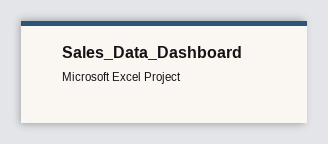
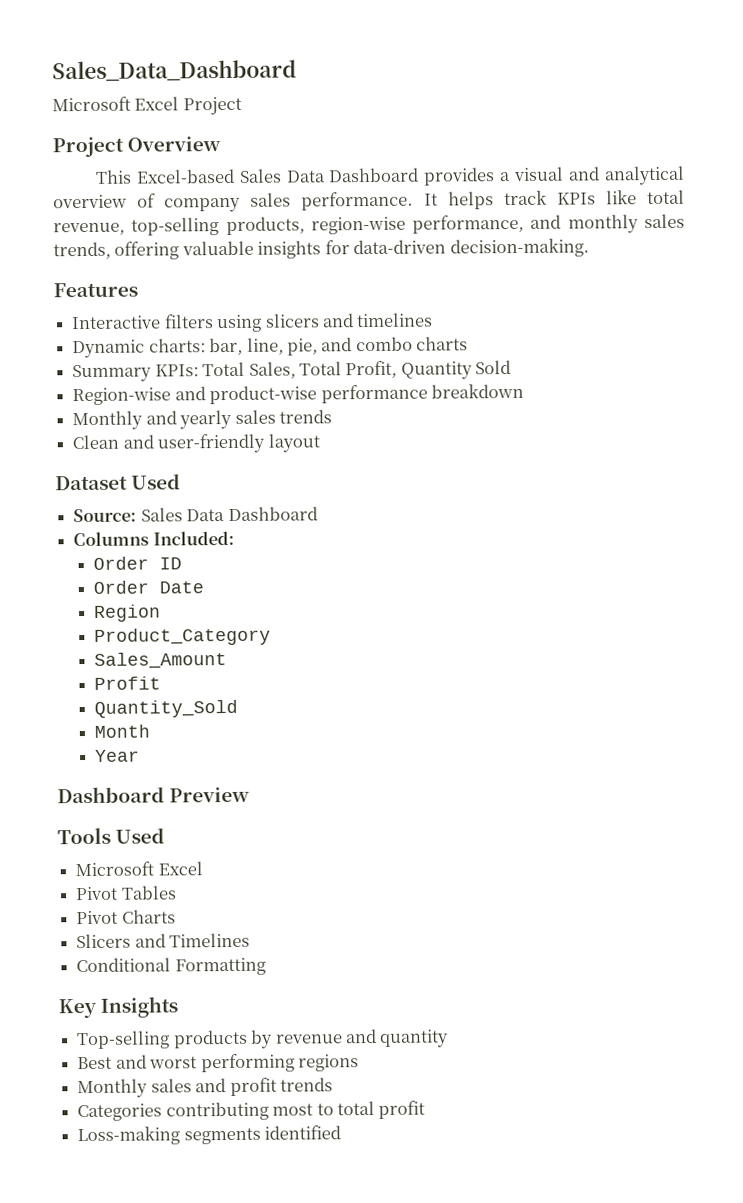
+ Project Overview
+ This Excel-based Sales Data Dashboard provides a visual and analytical overview of company sales performance. It helps track KPIs like total revenue, top-selling products, region-wise performance, and monthly sales trends, offering valuable insights for data-driven decision-making.
+ Features
+ Interactive filters using slicers and timelines
+ Dynamic charts: bar, line, pie, and combo charts
+ Summary KPIs: Total Sales, Total Profit, Quantity Sold
+ Region-wise and product-wise performance breakdown
+ Monthly and yearly sales trends
+ Clean and user-friendly layout
+ Dataset Used
+ Source: Sales Data Dashboard
+ Columns Included:
+ Order ID
+ Order Date
+ Region
+ Product_Category
+ Sales_Amount
+ Profit
+ Quantity_Sold
+ Month
+ Year
+ Dashboard Preview
+ Tools Used
+ Microsoft Excel
+ Pivot Tables
+ Pivot Charts
+ Slicers and Timelines
+ Conditional Formatting
+ Key Insights
+ Top-selling products by revenue and quantity
+ Best and worst performing regions
+ Monthly sales and profit trends
+ Categories contributing most to total profit
+ Loss-making segments identified

